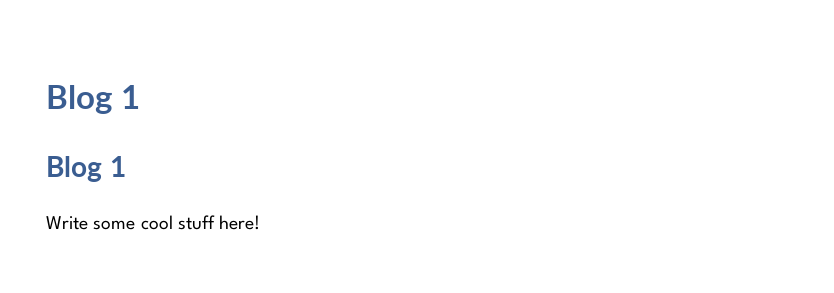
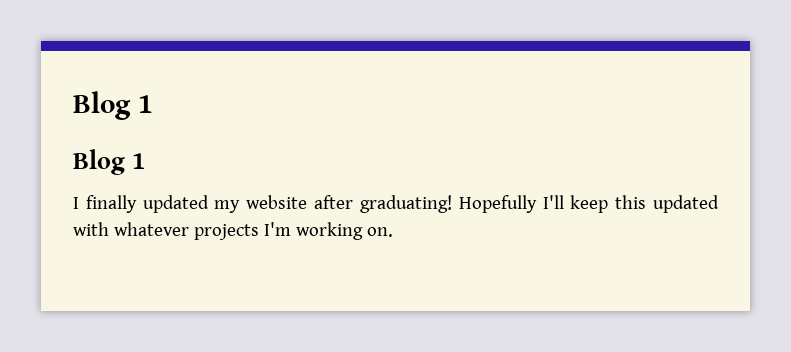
- Write some cool stuff here!
+ I finally updated my website after graduating! Hopefully I'll keep this updated with whatever projects I'm working on.

